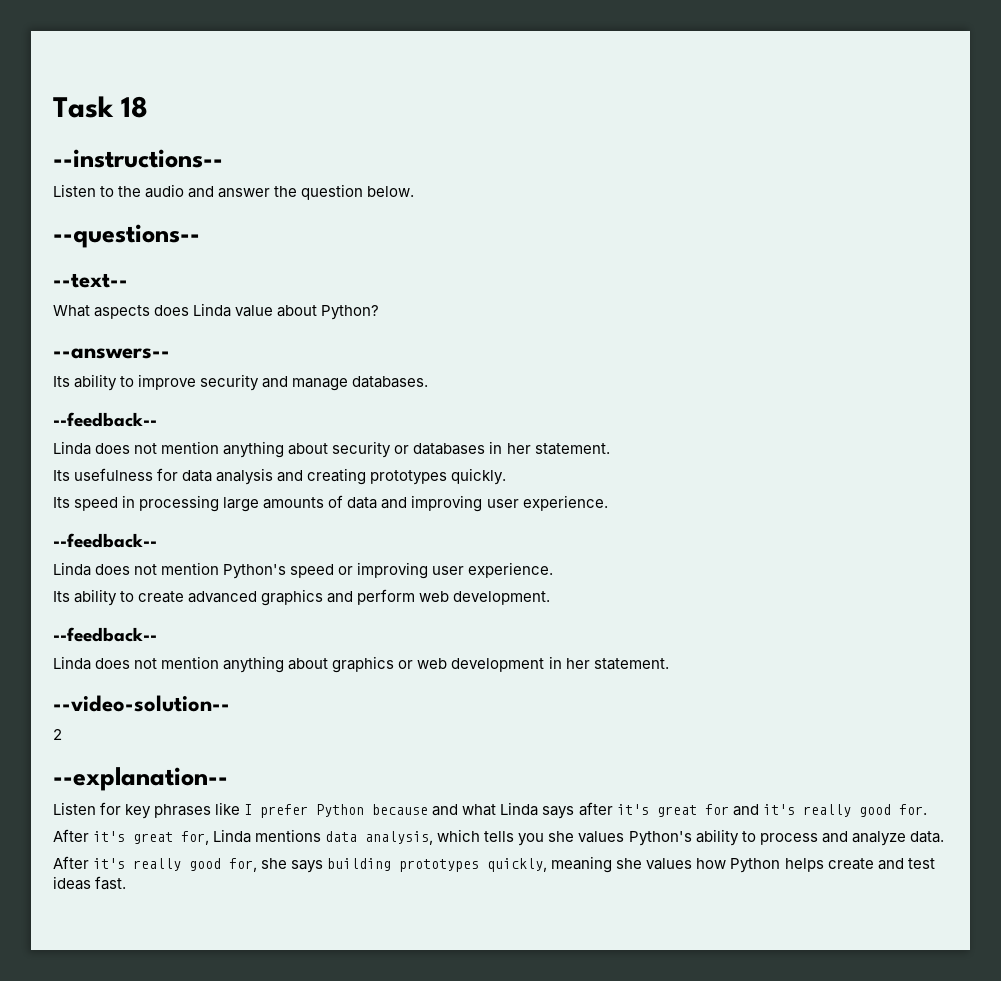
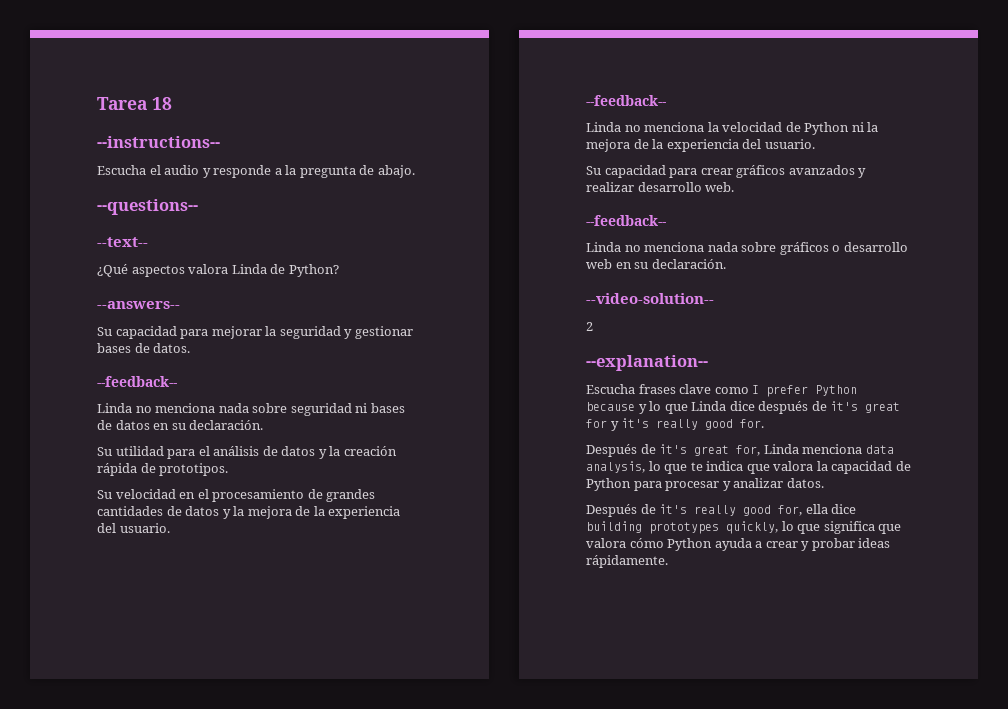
- Task 18
+ Tarea 18
- Listen to the audio and answer the question below.
+ Escucha el audio y responde a la pregunta de abajo.
  --questions--
  --text--
- What aspects does Linda value about Python?
+ ¿Qué aspectos valora Linda de Python?
  --answers--
- Its ability to improve security and manage databases.
+ Su capacidad para mejorar la seguridad y gestionar bases de datos.
  --feedback--
- Linda does not mention anything about security or databases in her statement.
- Its usefulness for data analysis and creating prototypes quickly.
- Its speed in processing large amounts of data and improving user experience.
+ Linda no menciona nada sobre seguridad ni bases de datos en su declaración.
+ Su utilidad para el análisis de datos y la creación rápida de prototipos.
+ Su velocidad en el procesamiento de grandes cantidades de datos y la mejora de la experiencia del usuario.
  --feedback--
- Linda does not mention Python's speed or improving user experience.
- Its ability to create advanced graphics and perform web development.
+ Linda no menciona la velocidad de Python ni la mejora de la experiencia del usuario.
+ Su capacidad para crear gráficos avanzados y realizar desarrollo web.
  --feedback--
- Linda does not mention anything about graphics or web development in her statement.
+ Linda no menciona nada sobre gráficos o desarrollo web en su declaración.
  --video-solution--
  2
  --explanation--
- Listen for key phrases like I prefer Python because and what Linda says after it's great for and it's really good for.
+ Escucha frases clave como I prefer Python because y lo que Linda dice después de it's great for y it's really good for.
- After it's great for, Linda mentions data analysis, which tells you she values Python's ability to process and analyze data.
- After it's really good for, she says building prototypes quickly, meaning she values how Python helps create and test ideas fast.
+ Después de it's great for, Linda menciona data analysis, lo que te indica que valora la capacidad de Python para procesar y analizar datos.
+ Después de it's really good for, ella dice building prototypes quickly, lo que significa que valora cómo Python ayuda a crear y probar ideas rápidamente.

